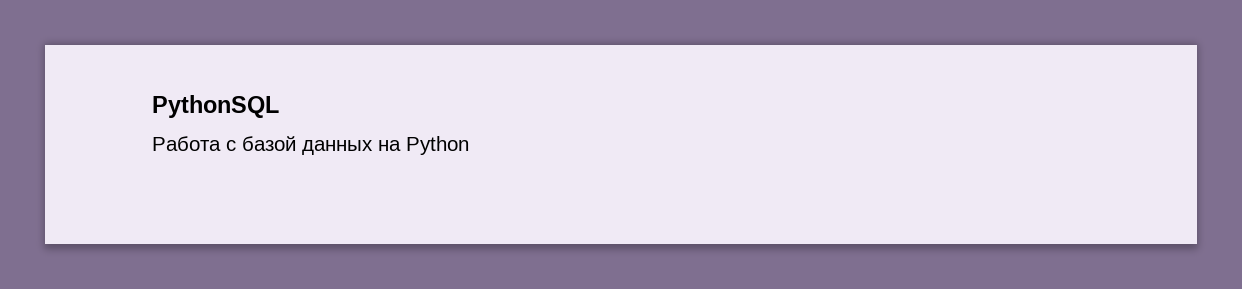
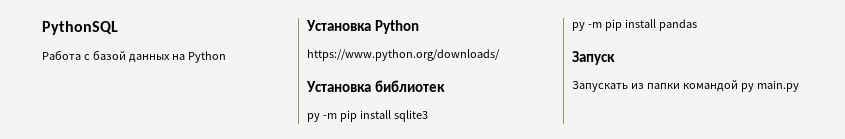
+ Установка Python
+ https://www.python.org/downloads/
+ Установка библиотек
+ py -m pip install sqlite3
+ py -m pip install pandas
+ Запуск
+ Запускать из папки командой py main.py

